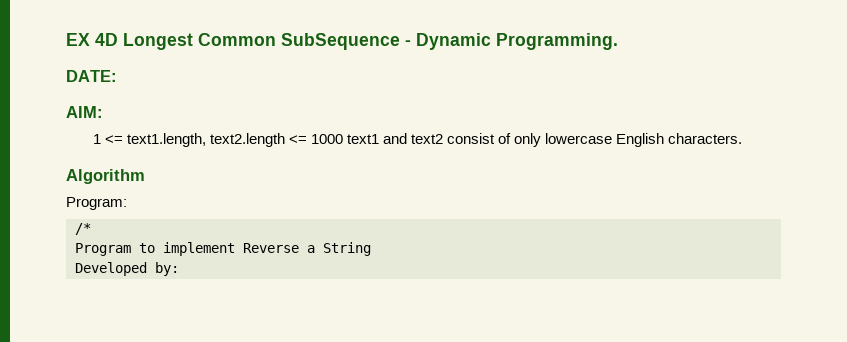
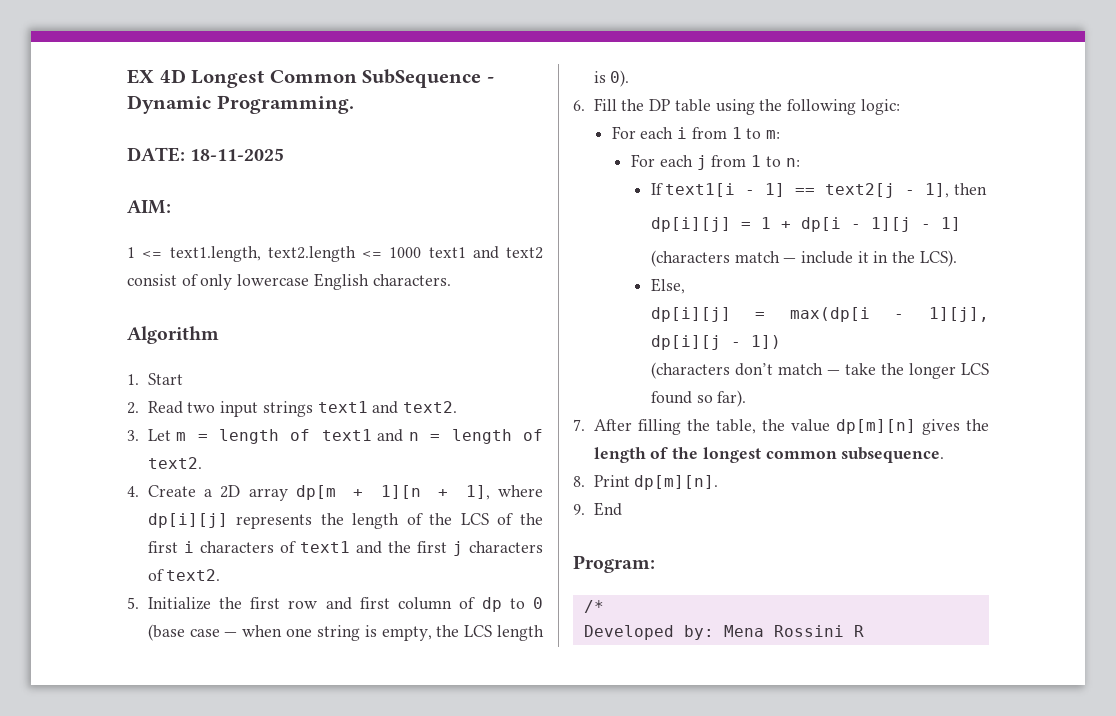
- DATE:
+ DATE: 18-11-2025
+ 1. Start
+ 2. Read two input strings text1 and text2.
+ 3. Let m = length of text1 and n = length of text2.
+ 4. Create a 2D array dp[m + 1][n + 1], where dp[i][j] represents the length of the LCS of the first i characters of text1 and the first j characters of text2.
+ 5. Initialize the first row and first column of dp to 0 (base case — when one string is empty, the LCS length is 0).
+ 6. Fill the DP table using the following logic:
+ For each i from 1 to m:
+ For each j from 1 to n:
+ If text1[i - 1] == text2[j - 1], then
+ dp[i][j] = 1 + dp[i - 1][j - 1]
+ (characters match — include it in the LCS).
+ Else,
+ dp[i][j] = max(dp[i - 1][j], dp[i][j - 1])
+ (characters don’t match — take the longer LCS found so far).
+ 7. After filling the table, the value dp[m][n] gives the length of the longest common subsequence.
+ 8. Print dp[m][n].
+ 9. End
  Program:
  /*
- Program to implement Reverse a String
- Developed by:
+ Developed by: Mena Rossini R

